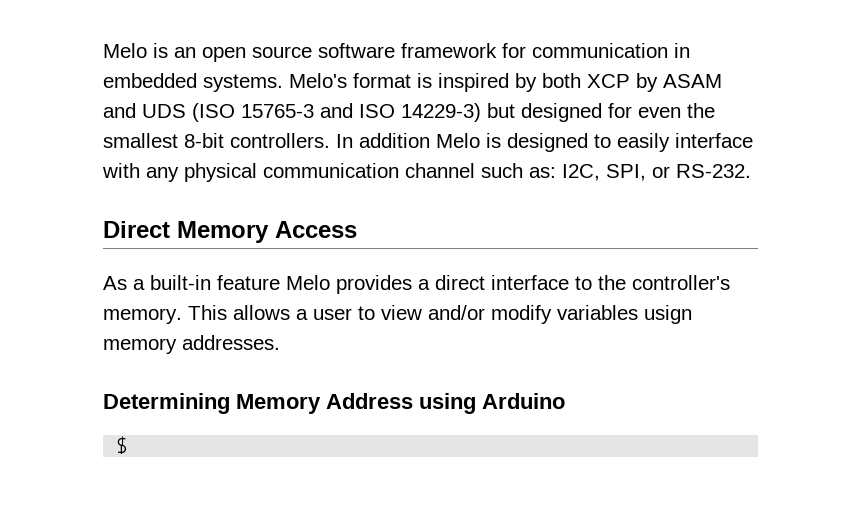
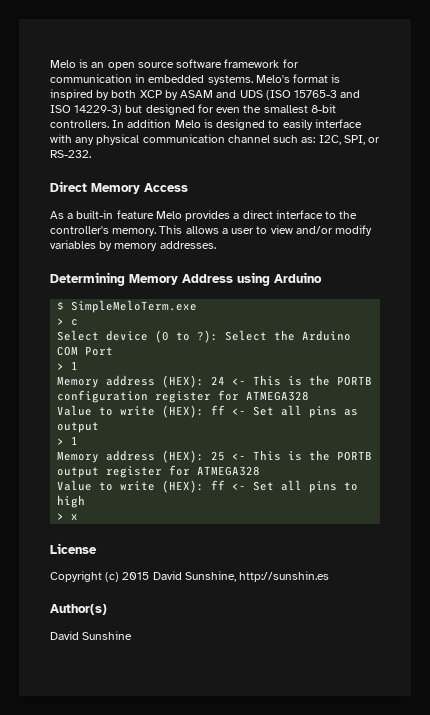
- This allows a user to view and/or modify variables usign memory addresses.
+ This allows a user to view and/or modify variables by memory addresses.
- $
+ $ SimpleMeloTerm.exe
+ > c
+ Select device (0 to ?): Select the Arduino COM Port
+ > 1
+ Memory address (HEX): 24 <- This is the PORTB configuration register for ATMEGA328
+ Value to write (HEX): ff <- Set all pins as output
+ > 1
+ Memory address (HEX): 25 <- This is the PORTB output register for ATMEGA328
+ Value to write (HEX): ff <- Set all pins to high
+ > x
+ License
+ Copyright (c) 2015 David Sunshine, http://sunshin.es
+ Author(s)
+ David Sunshine

